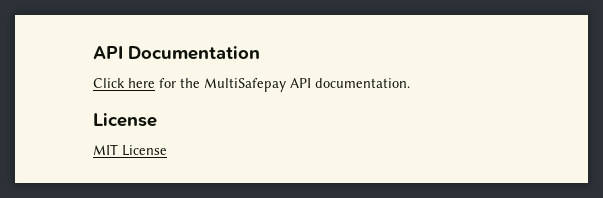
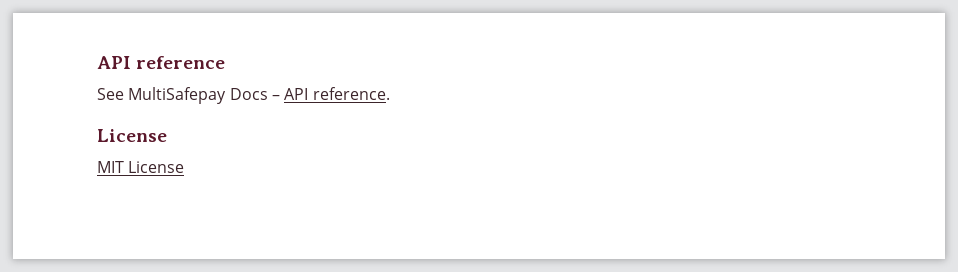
- API Documentation
- Click here for the MultiSafepay API documentation.
+ API reference
+ See MultiSafepay Docs – API reference.

